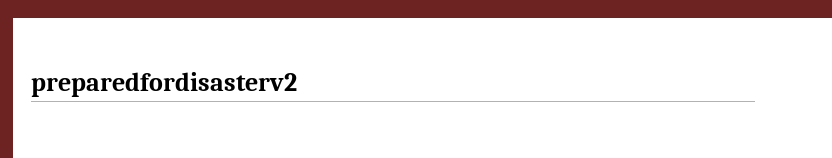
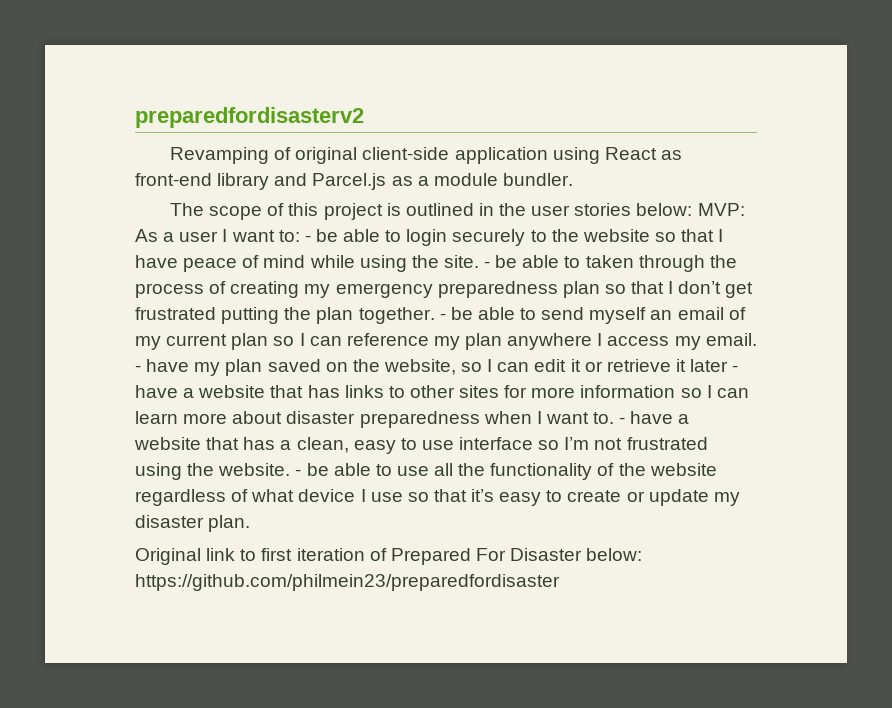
+ Revamping of original client-side application using React as front-end library and Parcel.js as a module bundler.
+ The scope of this project is outlined in the user stories below: MVP: As a user I want to: - be able to login securely to the website so that I have peace of mind while using the site. - be able to taken through the process of creating my emergency preparedness plan so that I don’t get frustrated putting the plan together. - be able to send myself an email of my current plan so I can reference my plan anywhere I access my email. - have my plan saved on the website, so I can edit it or retrieve it later - have a website that has links to other sites for more information so I can learn more about disaster preparedness when I want to. - have a website that has a clean, easy to use interface so I’m not frustrated using the website. - be able to use all the functionality of the website regardless of what device I use so that it’s easy to create or update my disaster plan.
+ Original link to first iteration of Prepared For Disaster below: https://github.com/philmein23/preparedfordisaster

